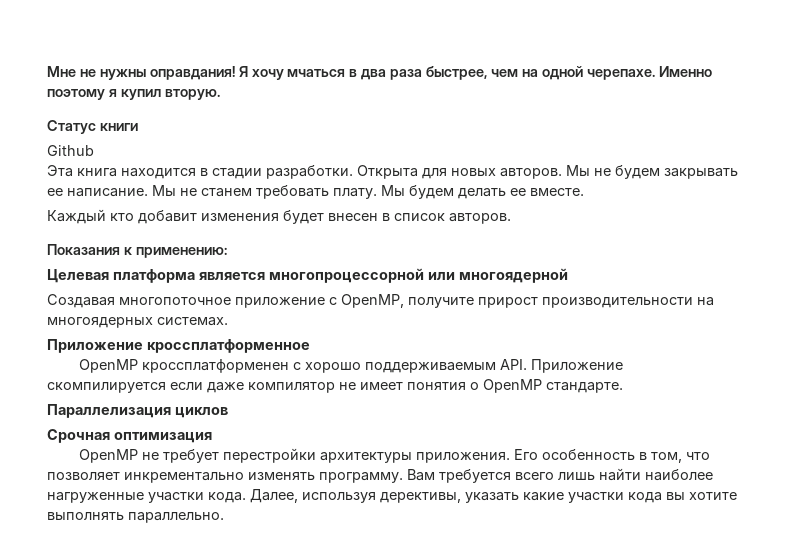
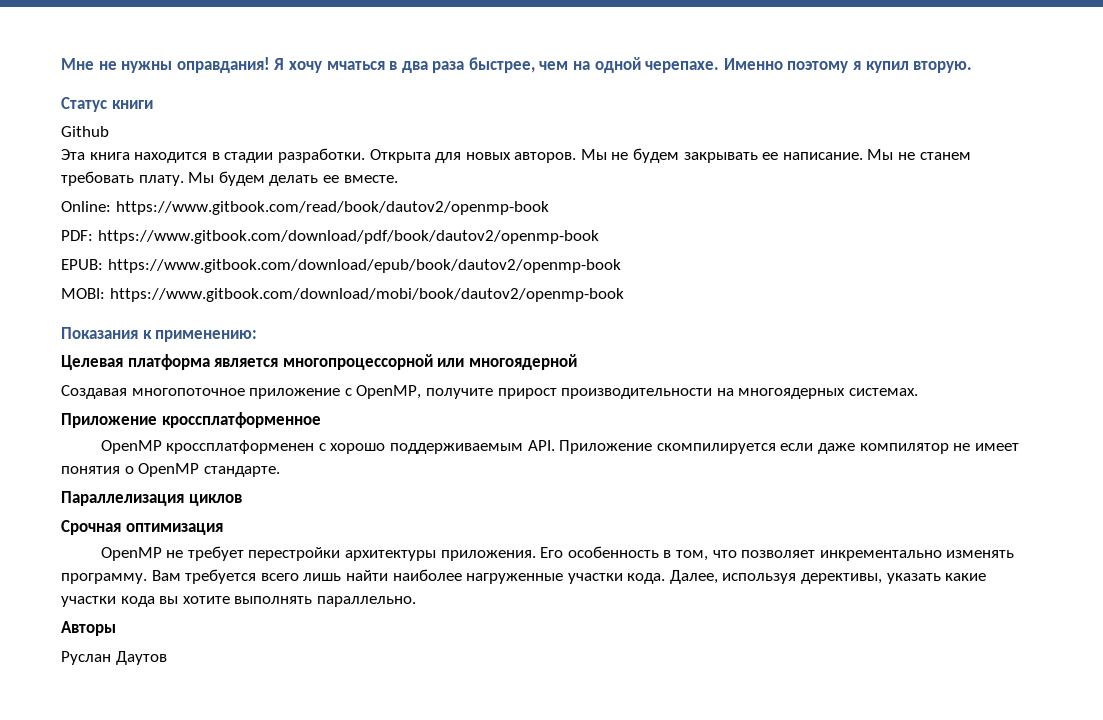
- Каждый кто добавит изменения будет внесен в список авторов.
+ Online: https://www.gitbook.com/read/book/dautov2/openmp-book
+ PDF: https://www.gitbook.com/download/pdf/book/dautov2/openmp-book
+ EPUB: https://www.gitbook.com/download/epub/book/dautov2/openmp-book
+ MOBI: https://www.gitbook.com/download/mobi/book/dautov2/openmp-book
+ Авторы
+ Руслан Даутов

